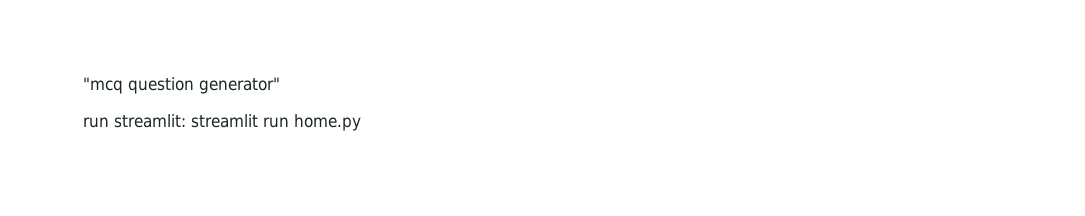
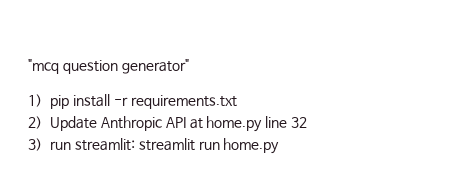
- run streamlit: streamlit run home.py
+ 1) pip install -r requirements.txt
+ 2) Update Anthropic API at home.py line 32
+ 3) run streamlit: streamlit run home.py

